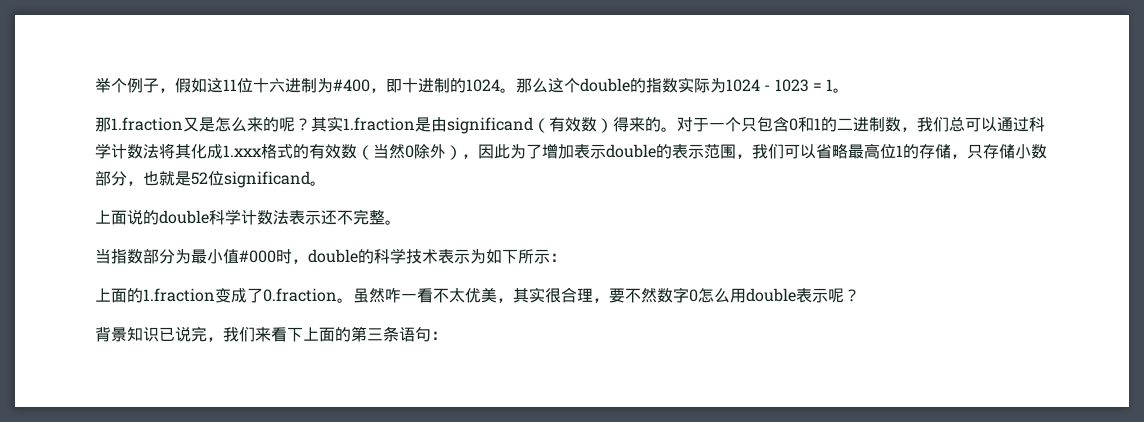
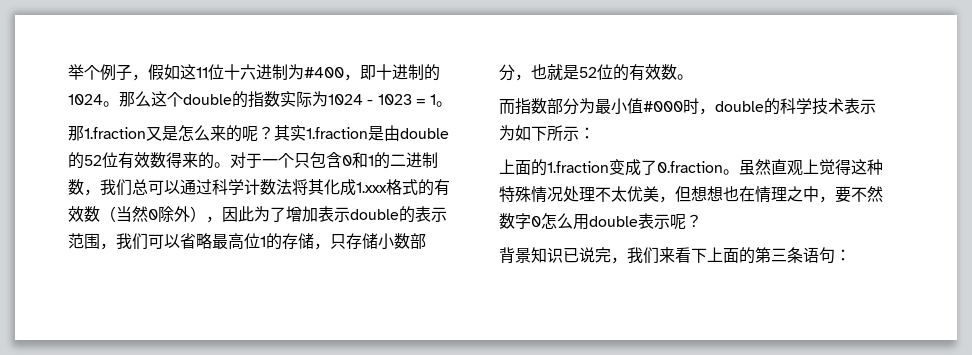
- 其实1.fraction是由significand（有效数）得来的。
+ 其实1.fraction是由double的52位有效数得来的。
- 对于一个只包含0和1的二进制数，我们总可以通过科学计数法将其化成1.xxx格式的有效数（当然0除外），因此为了增加表示double的表示范围，我们可以省略最高位1的存储，只存储小数部分，也就是52位significand。
- 上面说的double科学计数法表示还不完整。
- 当指数部分为最小值#000时，double的科学技术表示为如下所示：
+ 对于一个只包含0和1的二进制数，我们总可以通过科学计数法将其化成1.xxx格式的有效数（当然0除外），因此为了增加表示double的表示范围，我们可以省略最高位1的存储，只存储小数部分，也就是52位的有效数。
+ 而指数部分为最小值#000时，double的科学技术表示为如下所示：
- 虽然咋一看不太优美，其实很合理，要不然数字0怎么用double表示呢？
+ 虽然直观上觉得这种特殊情况处理不太优美，但想想也在情理之中，要不然数字0怎么用double表示呢？

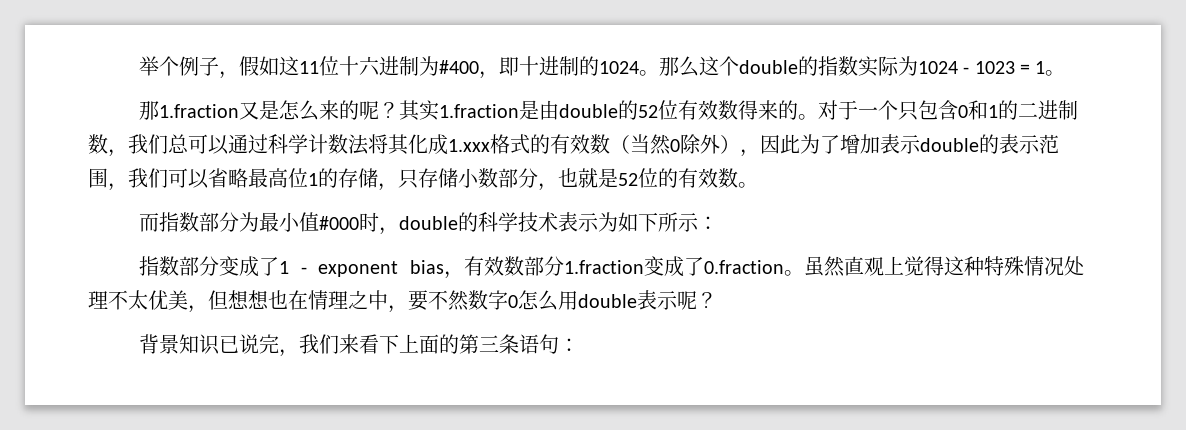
- 上面的1.fraction变成了0.fraction。
+ 指数部分变成了1 - exponent bias，有效数部分1.fraction变成了0.fraction。

